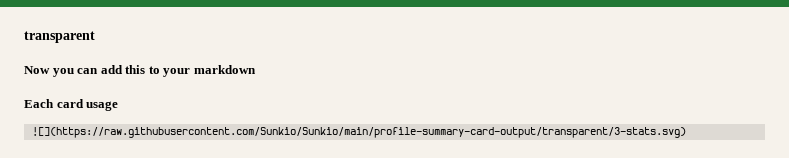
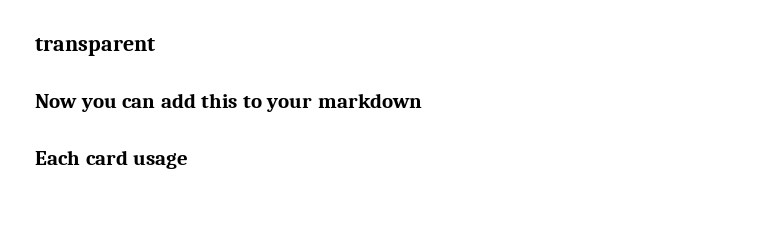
- ![](https://raw.githubusercontent.com/Sunkio/Sunkio/main/profile-summary-card-output/transparent/3-stats.svg)

